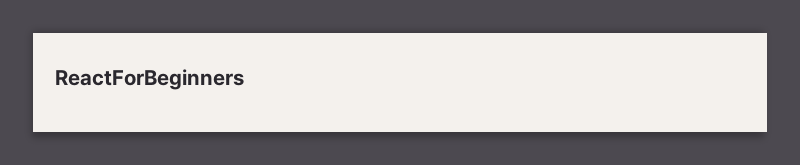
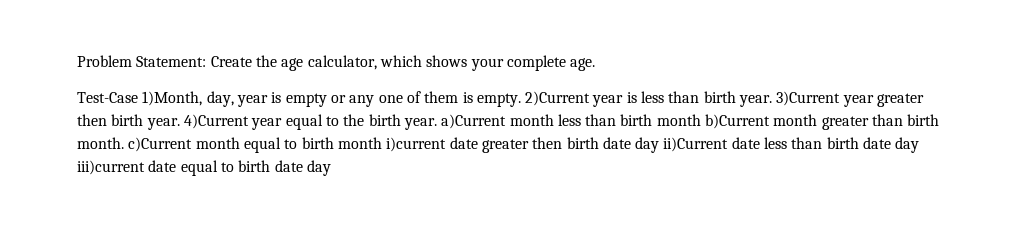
- ReactForBeginners
+ Problem Statement: Create the age calculator, which shows your complete age.
+ Test-Case 1)Month, day, year is empty or any one of them is empty. 2)Current year is less than birth year. 3)Current year greater then birth year. 4)Current year equal to the birth year. a)Current month less than birth month b)Current month greater than birth month. c)Current month equal to birth month i)current date greater then birth date day ii)Current date less than birth date day iii)current date equal to birth date day

